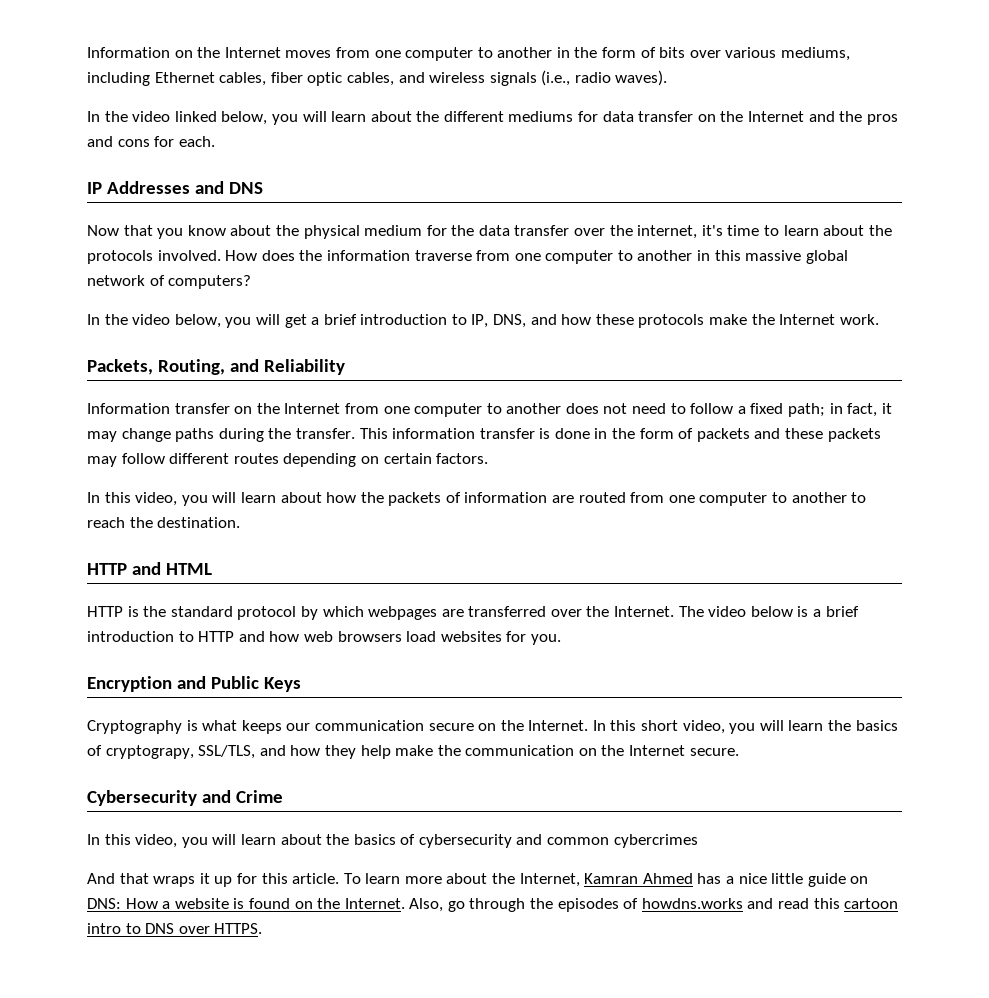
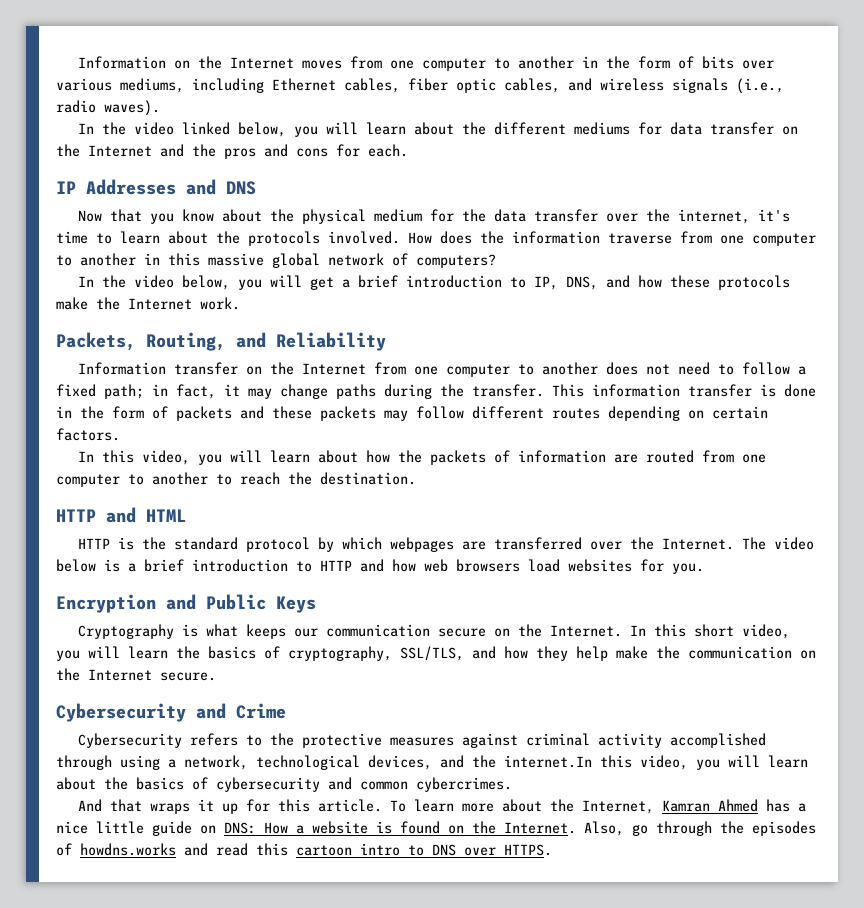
- In this short video, you will learn the basics of cryptograpy, SSL/TLS, and how they help make the communication on the Internet secure.
+ In this short video, you will learn the basics of cryptography, SSL/TLS, and how they help make the communication on the Internet secure.
- In this video, you will learn about the basics of cybersecurity and common cybercrimes
+ Cybersecurity refers to the protective measures against criminal activity accomplished through using a network, technological devices, and the internet.In this video, you will learn about the basics of cybersecurity and common cybercrimes.

